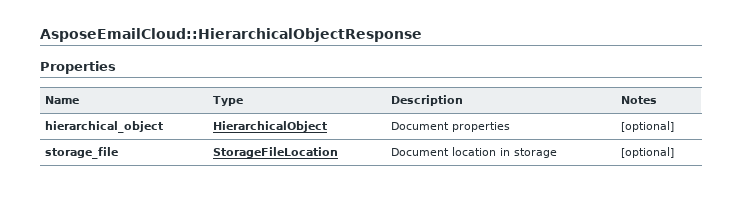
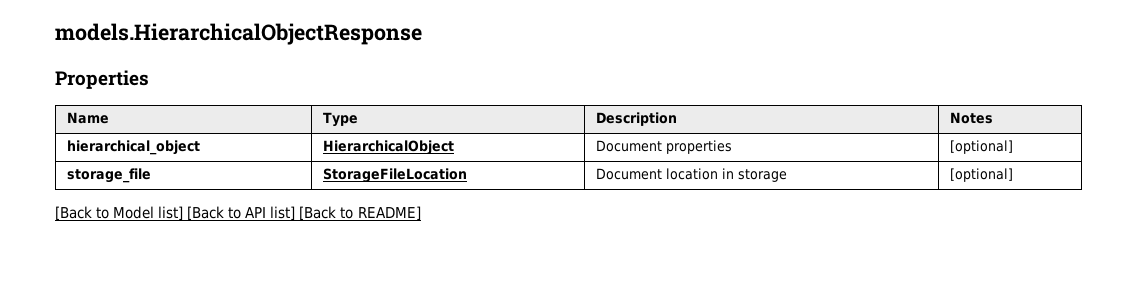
- AsposeEmailCloud::HierarchicalObjectResponse
+ models.HierarchicalObjectResponse
+ [Back to Model list] [Back to API list] [Back to README]

